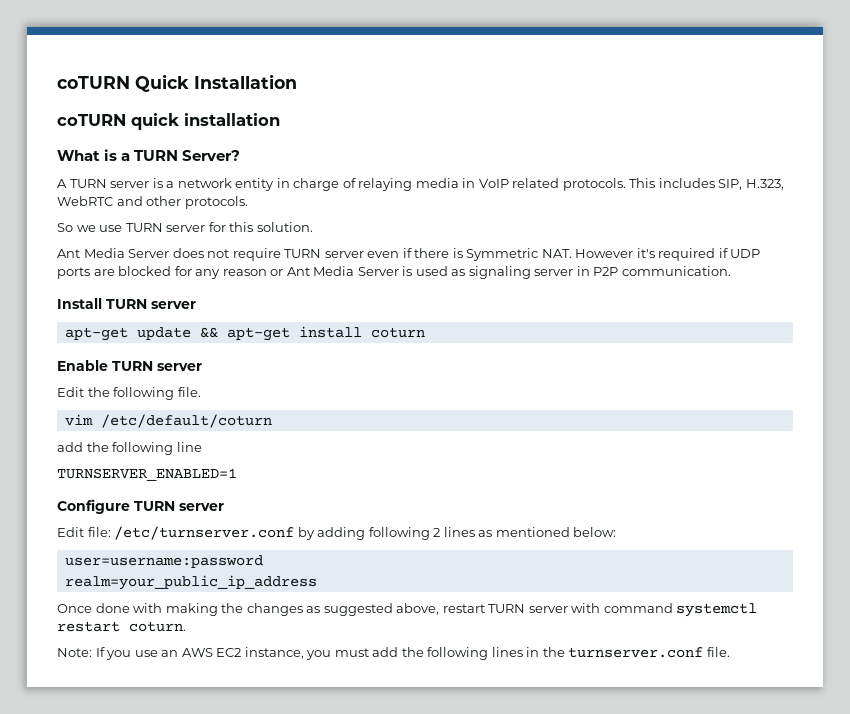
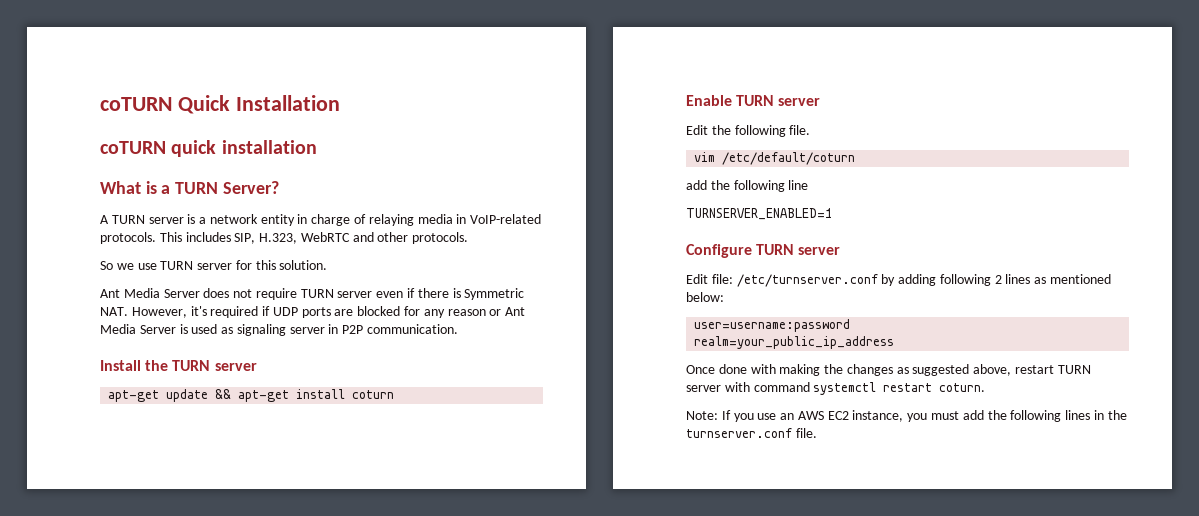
- A TURN server is a network entity in charge of relaying media in VoIP related protocols.
+ A TURN server is a network entity in charge of relaying media in VoIP-related protocols.
- Ant Media Server does not require TURN server even if there is Symmetric NAT. However it's required if UDP ports are blocked for any reason or Ant Media Server is used as signaling server in P2P communication.
+ Ant Media Server does not require TURN server even if there is Symmetric NAT. However, it's required if UDP ports are blocked for any reason or Ant Media Server is used as signaling server in P2P communication.
- Install TURN server
+ Install the TURN server

